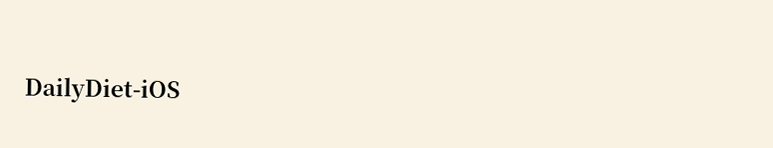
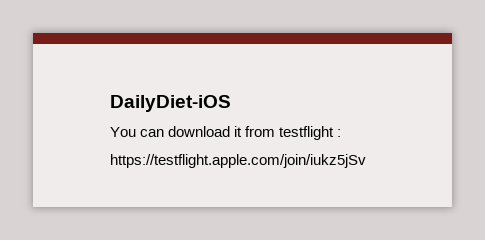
+ You can download it from testflight :
+ https://testflight.apple.com/join/iukz5jSv

